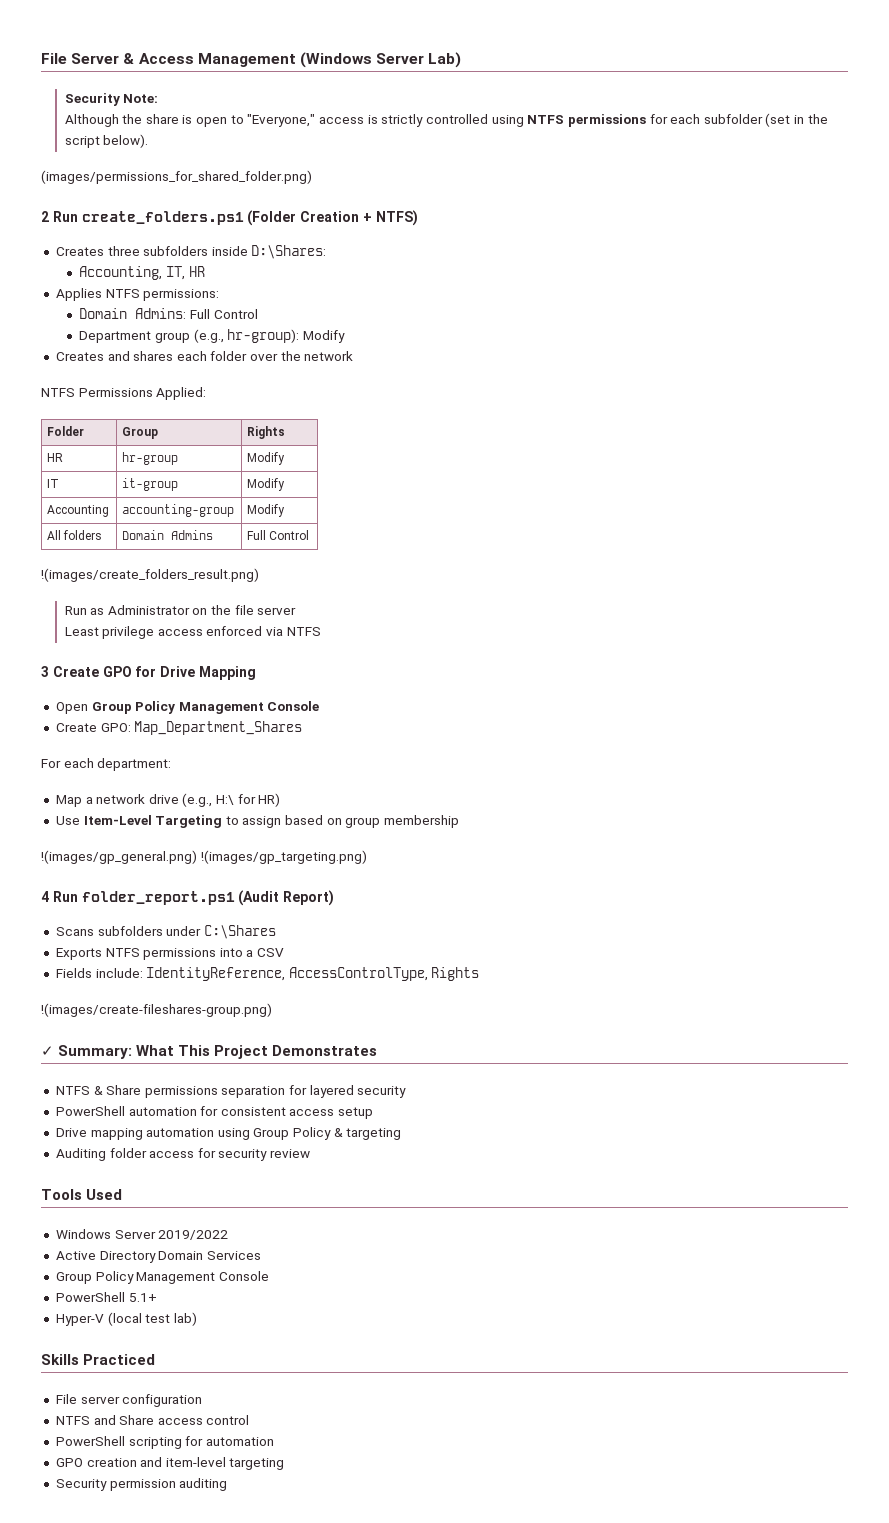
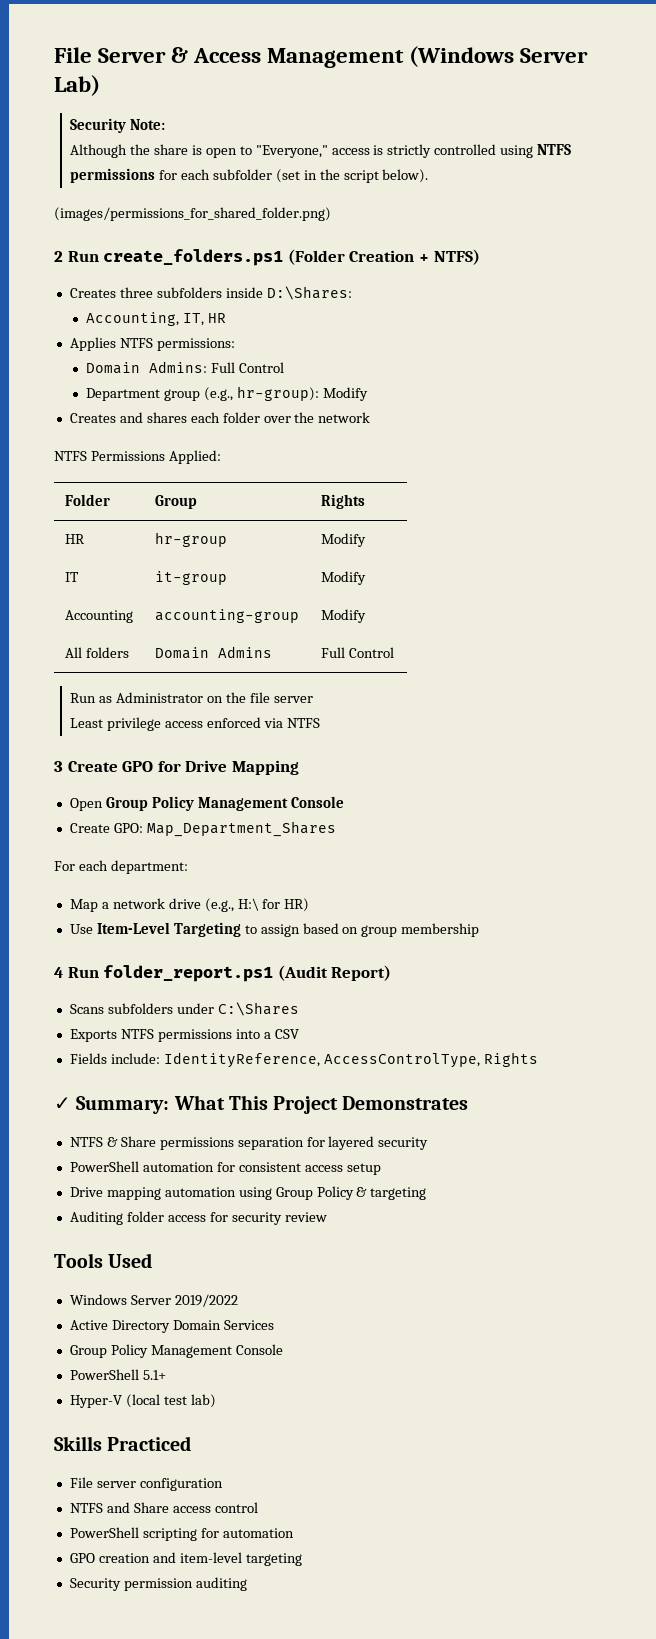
- !(images/create_folders_result.png)
- !(images/gp_general.png) !(images/gp_targeting.png)
- !(images/create-fileshares-group.png)

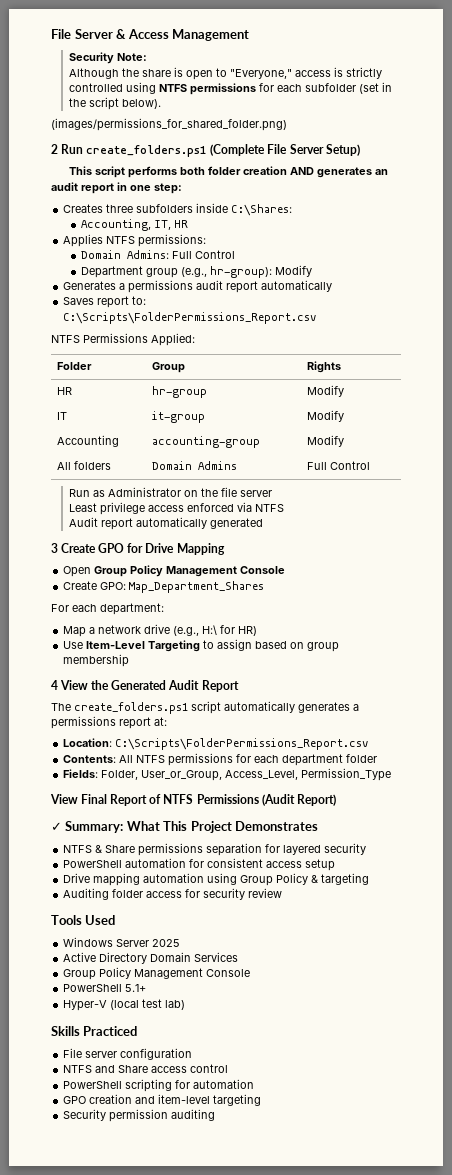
- File Server & Access Management (Windows Server Lab)
+ File Server & Access Management
- 2 Run create_folders.ps1 (Folder Creation + NTFS)
+ 2 Run create_folders.ps1 (Complete File Server Setup)
+ This script performs both folder creation AND generates an audit report in one step:
- Creates three subfolders inside D:\Shares:
+ Creates three subfolders inside C:\Shares:
- Creates and shares each folder over the network
+ Generates a permissions audit report automatically
+ Saves report to: C:\Scripts\FolderPermissions_Report.csv
+ Audit report automatically generated
- 4 Run folder_report.ps1 (Audit Report)
- Scans subfolders under C:\Shares
- Exports NTFS permissions into a CSV
- Fields include: IdentityReference, AccessControlType, Rights
+ 4 View the Generated Audit Report
+ The create_folders.ps1 script automatically generates a permissions report at:
+ Location: C:\Scripts\FolderPermissions_Report.csv
+ Contents: All NTFS permissions for each department folder
+ Fields: Folder, User_or_Group, Access_Level, Permission_Type
+ View Final Report of NTFS Permissions (Audit Report)
- Windows Server 2019/2022
+ Windows Server 2025

